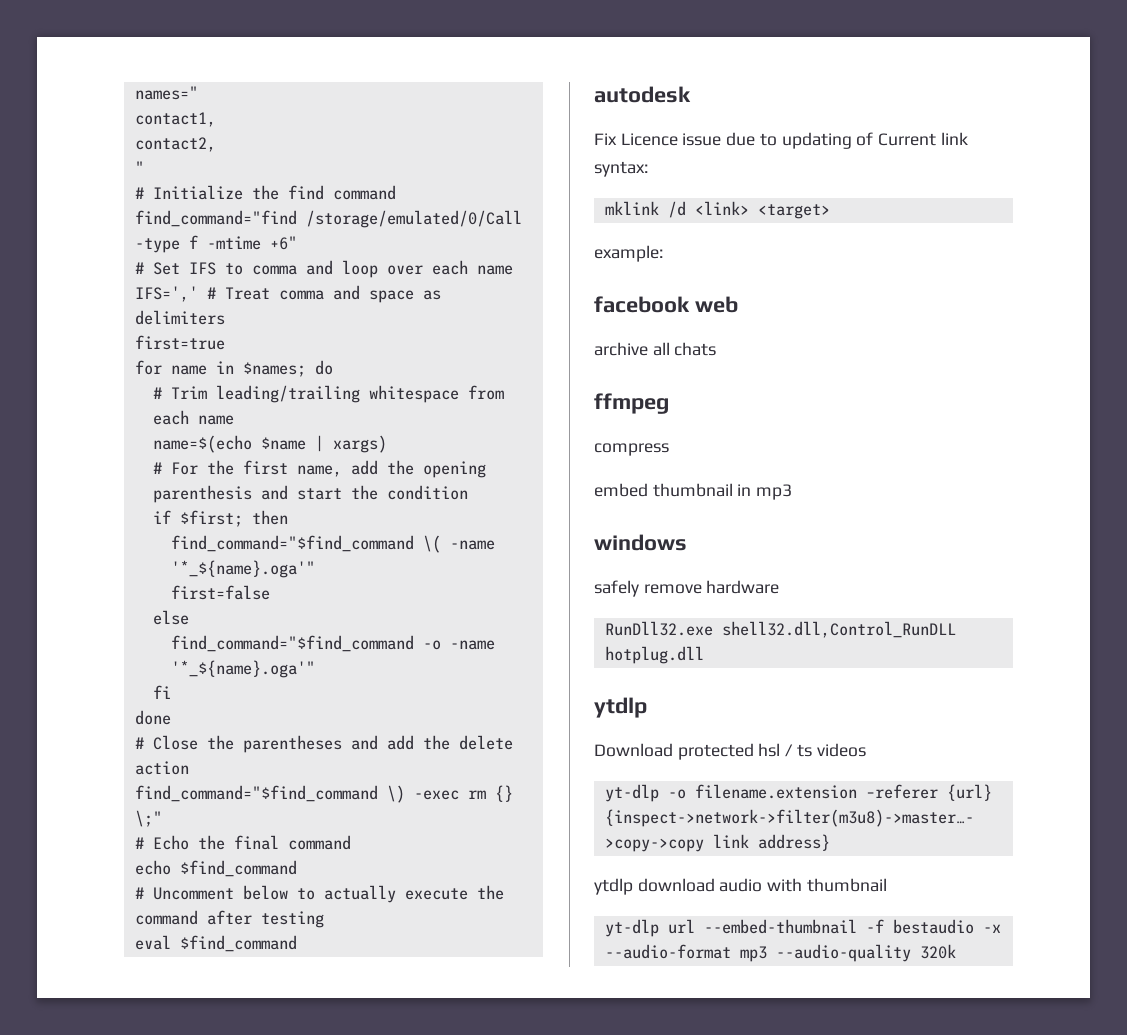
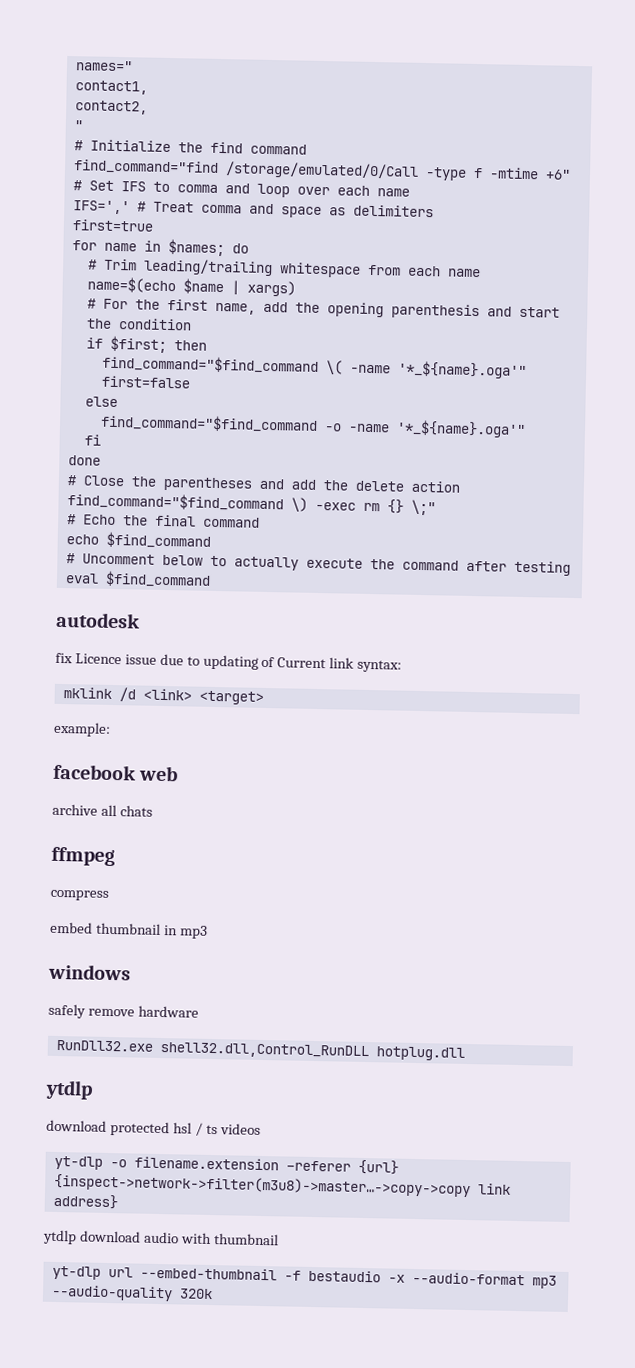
- Fix Licence issue due to updating of Current link syntax:
+ fix Licence issue due to updating of Current link syntax:
- Download protected hsl / ts videos
+ download protected hsl / ts videos

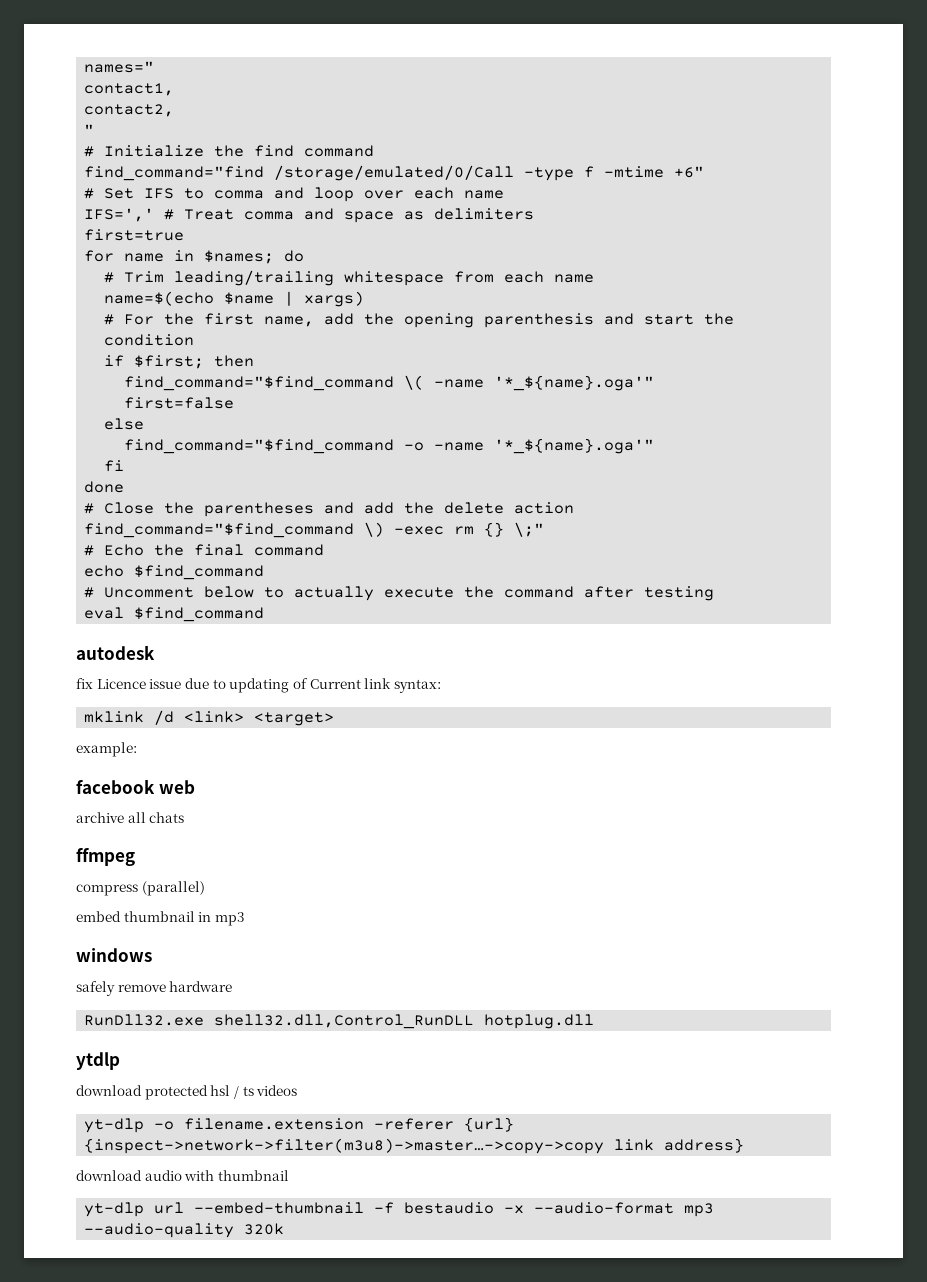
- compress
+ compress (parallel)
- ytdlp download audio with thumbnail
+ download audio with thumbnail

